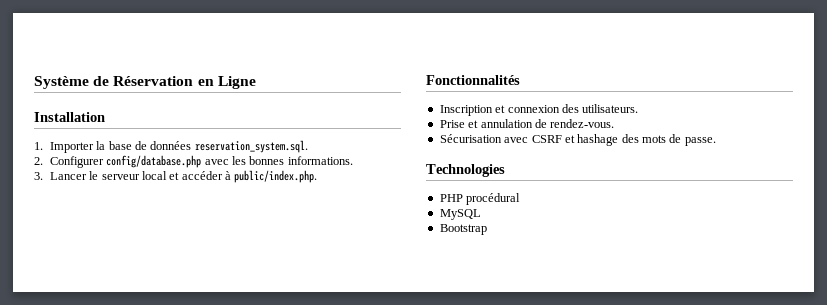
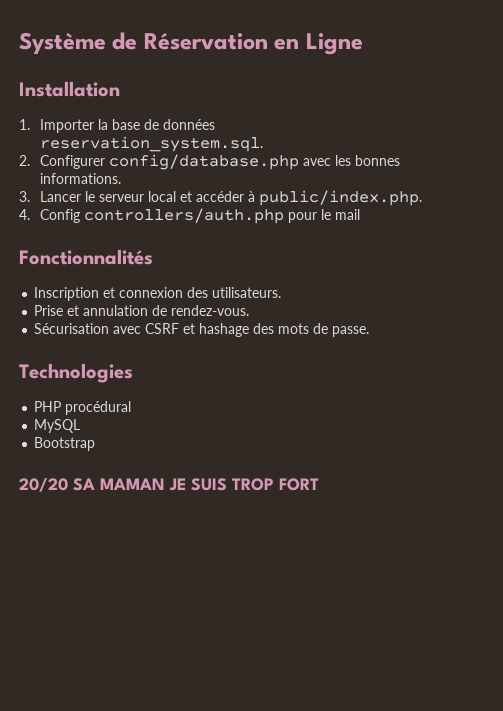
+ 4. Config controllers/auth.php pour le mail
+ 20/20 SA MAMAN JE SUIS TROP FORT

